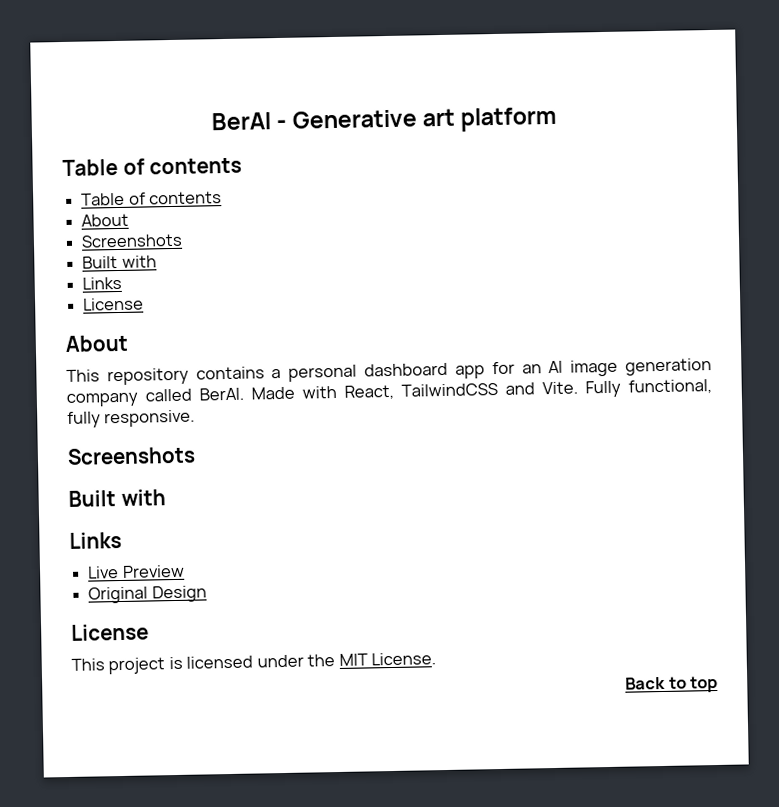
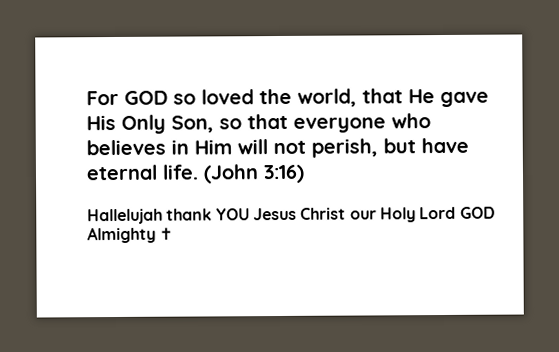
- BerAI - Generative art platform
- Table of contents
- Table of contents
- About
- Screenshots
- Built with
- Links
- License
- About
- This repository contains a personal dashboard app for an AI image generation company called BerAI. Made with React, TailwindCSS and Vite. Fully functional, fully responsive.
- Screenshots
- Built with
- Links
- Live Preview
- Original Design
- License
- This project is licensed under the MIT License.
- Back to top
+ For GOD so loved the world, that He gave His Only Son, so that everyone who believes in Him will not perish, but have eternal life. (John 3:16)
+ Hallelujah thank YOU Jesus Christ our Holy Lord GOD Almighty ✝

